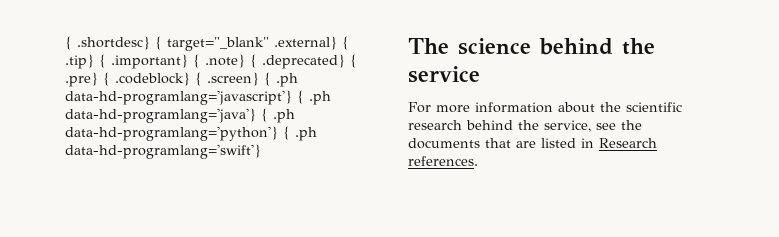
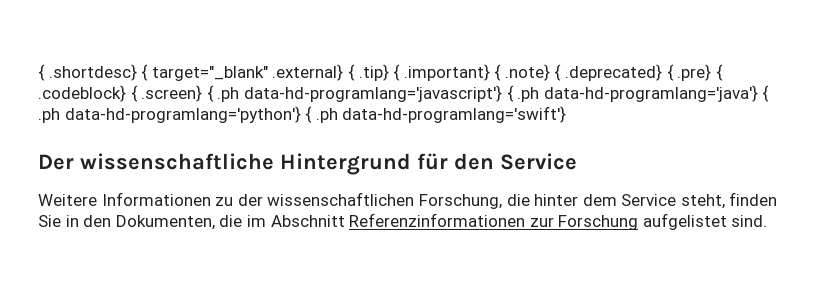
- The science behind the service
- For more information about the scientific research behind the service, see the documents that are listed in Research references.
+ Der wissenschaftliche Hintergrund für den Service
+ Weitere Informationen zu der wissenschaftlichen Forschung, die hinter dem Service steht, finden Sie in den Dokumenten, die im Abschnitt Referenzinformationen zur Forschung aufgelistet sind.

